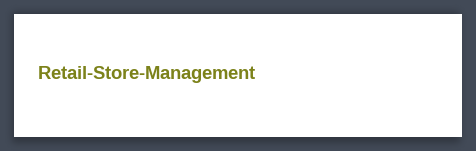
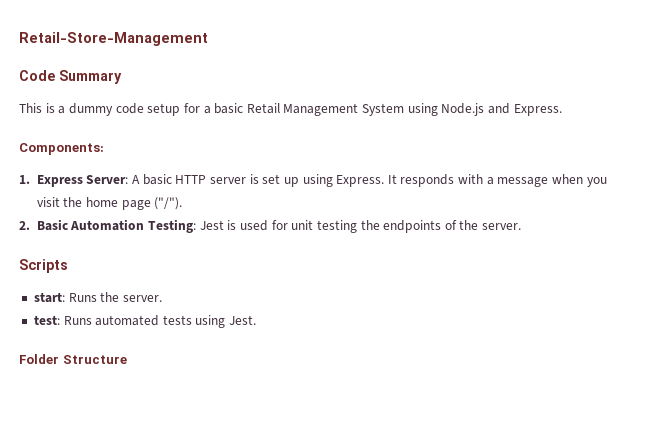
+ Code Summary
+ This is a dummy code setup for a basic Retail Management System using Node.js and Express.
+ Components:
+ 1. Express Server: A basic HTTP server is set up using Express. It responds with a message when you visit the home page ("/").
+ 2. Basic Automation Testing: Jest is used for unit testing the endpoints of the server.
+ Scripts
+ start: Runs the server.
+ test: Runs automated tests using Jest.
+ Folder Structure

